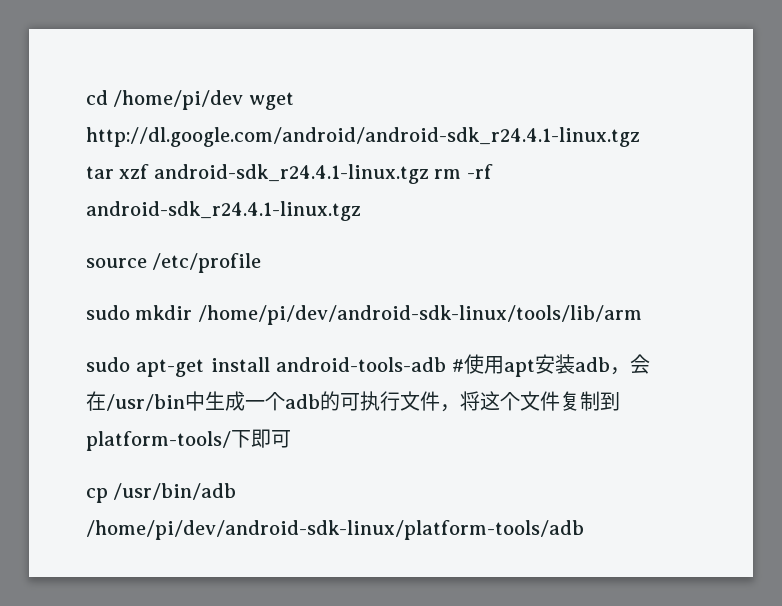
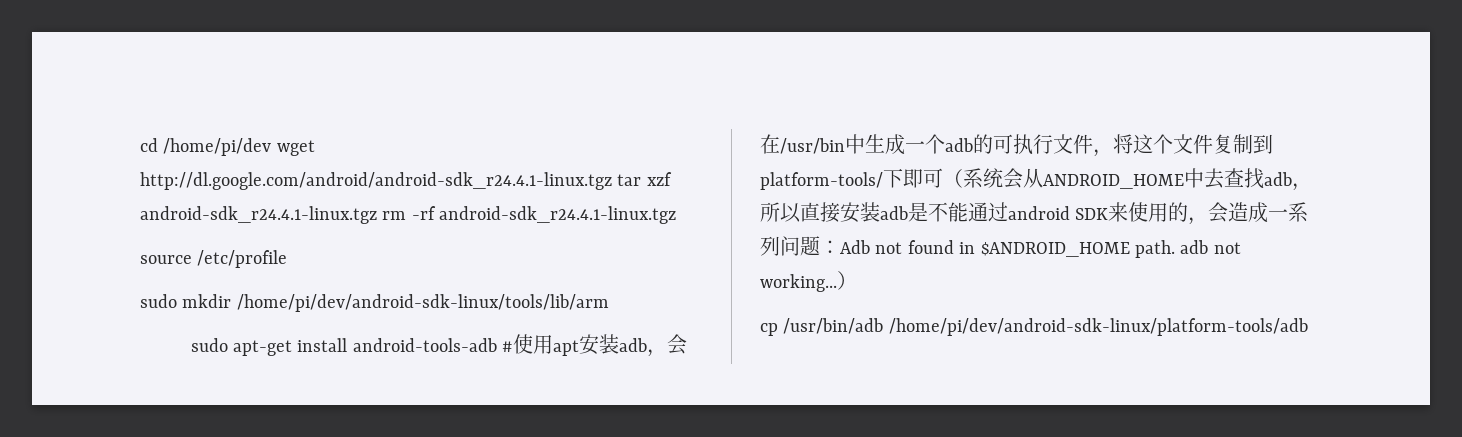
- sudo apt-get install android-tools-adb #使用apt安装adb，会在/usr/bin中生成一个adb的可执行文件，将这个文件复制到platform-tools/下即可
+ sudo apt-get install android-tools-adb #使用apt安装adb，会在/usr/bin中生成一个adb的可执行文件，将这个文件复制到platform-tools/下即可（系统会从ANDROID_HOME中去查找adb，所以直接安装adb是不能通过android SDK来使用的，会造成一系列问题：Adb not found in $ANDROID_HOME path. adb not working...）

